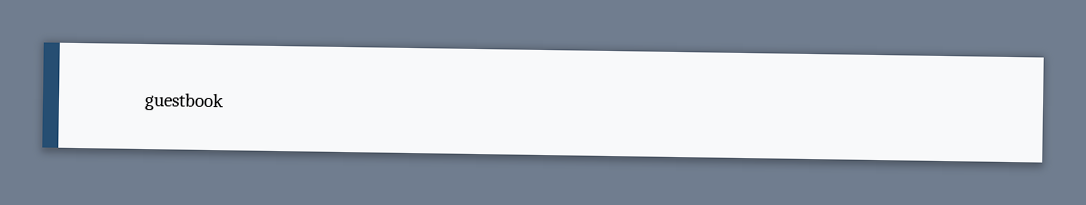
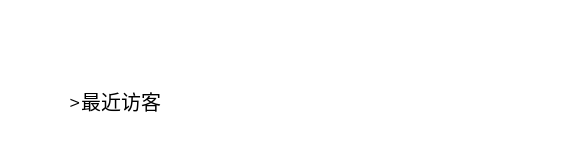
- guestbook
+ >最近访客

